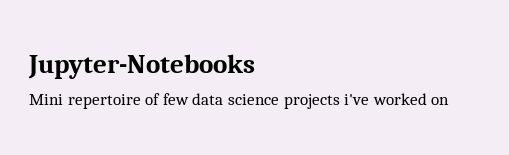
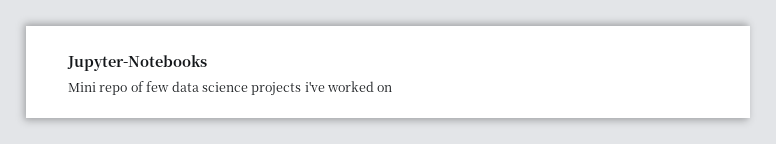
- Mini repertoire of few data science projects i've worked on
+ Mini repo of few data science projects i've worked on

